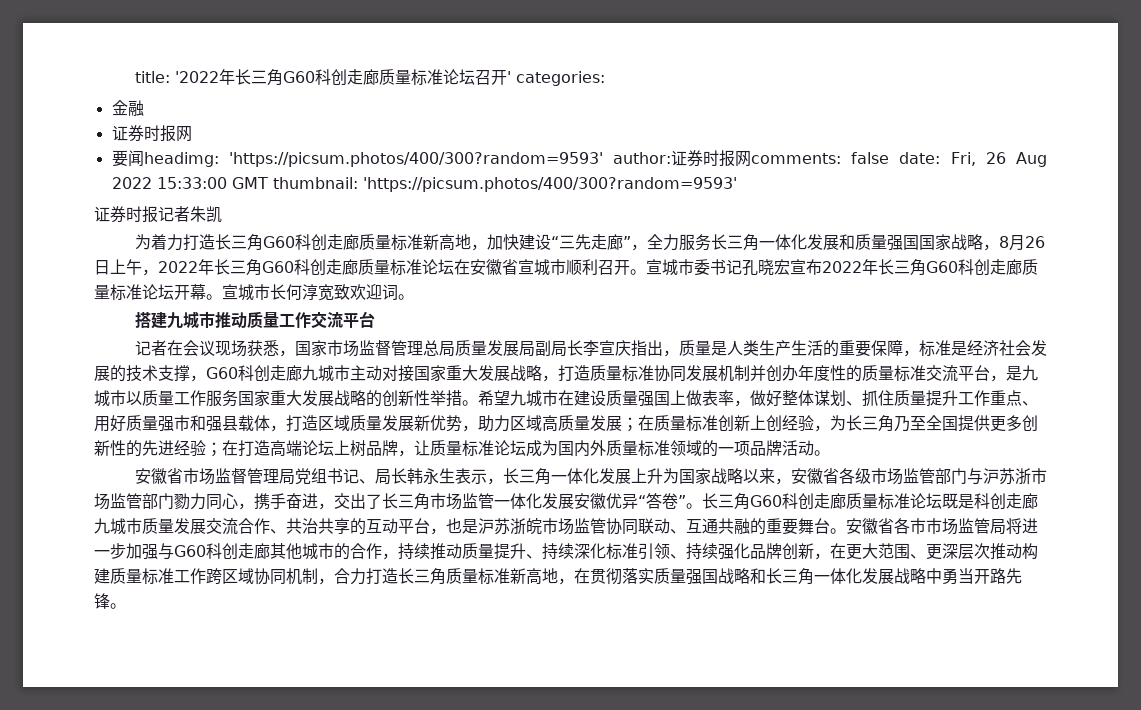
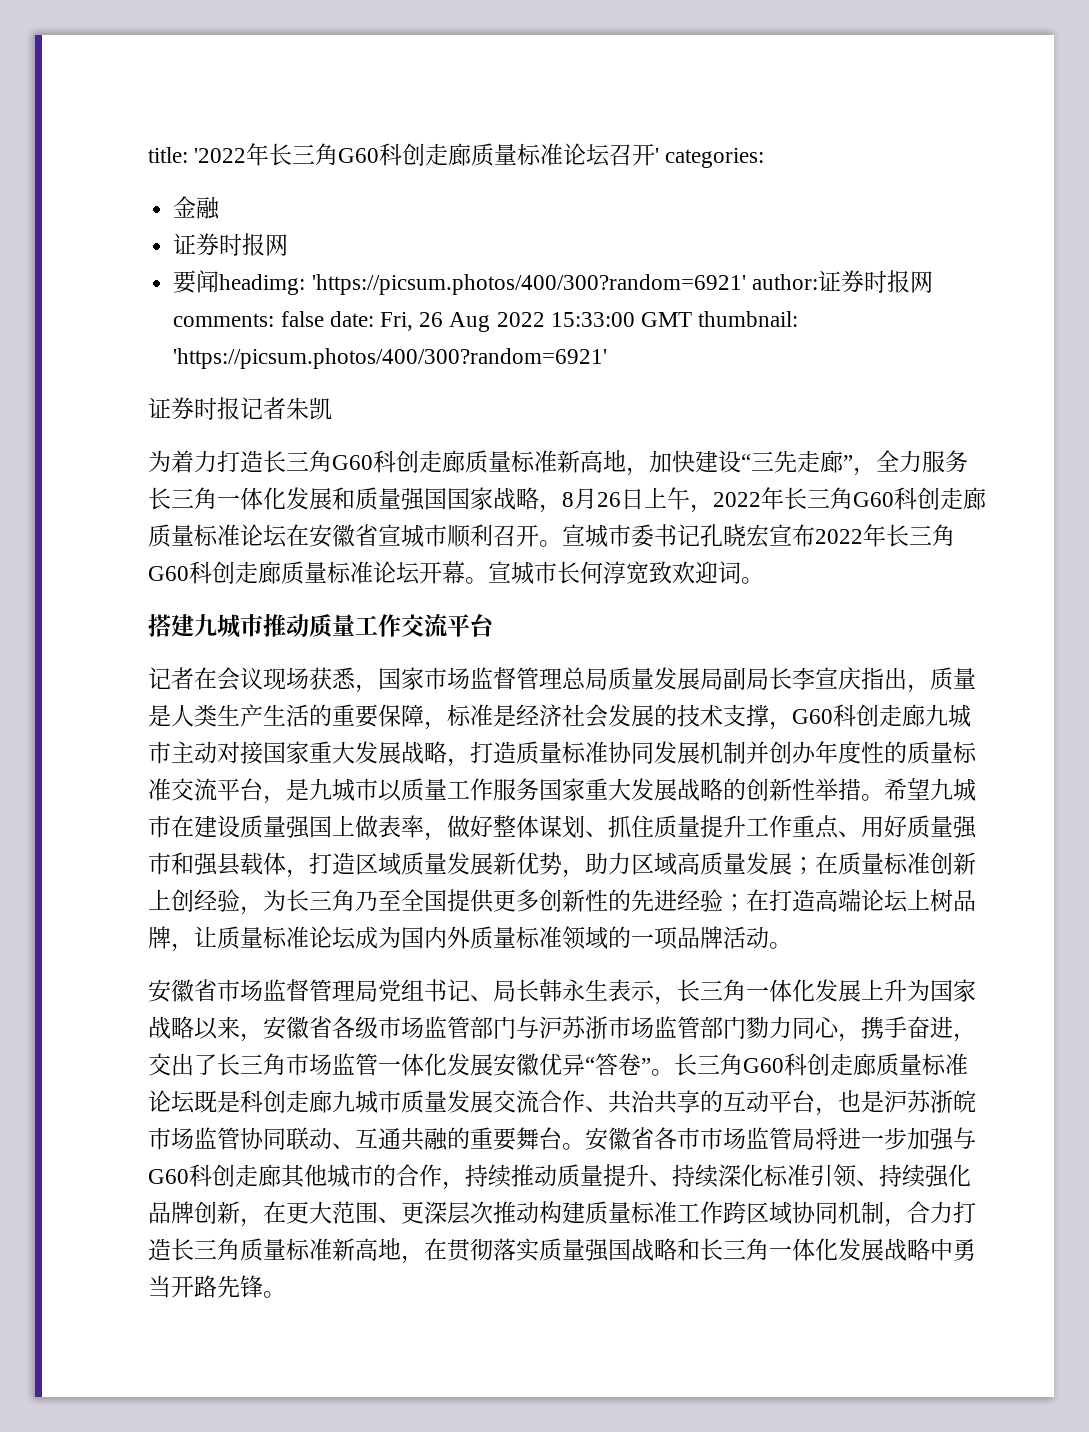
- 要闻headimg: 'https://picsum.photos/400/300?random=9593' author:证券时报网comments: false date: Fri, 26 Aug 2022 15:33:00 GMT thumbnail: 'https://picsum.photos/400/300?random=9593'
+ 要闻headimg: 'https://picsum.photos/400/300?random=6921' author:证券时报网comments: false date: Fri, 26 Aug 2022 15:33:00 GMT thumbnail: 'https://picsum.photos/400/300?random=6921'

